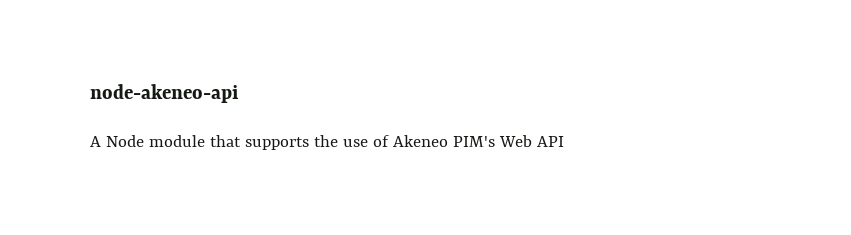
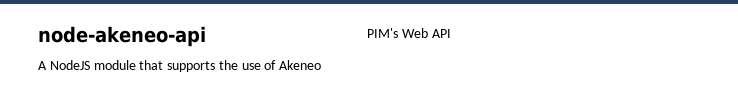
- A Node module that supports the use of Akeneo PIM's Web API
+ A NodeJS module that supports the use of Akeneo PIM's Web API

